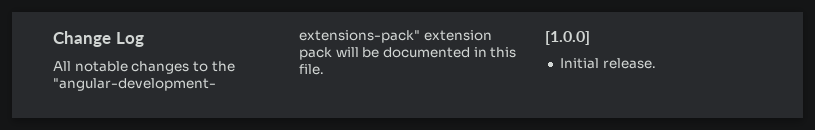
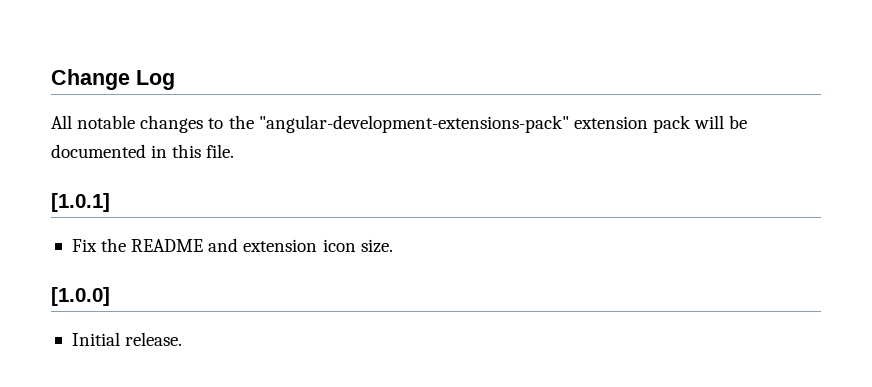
+ [1.0.1]
+ Fix the README and extension icon size.

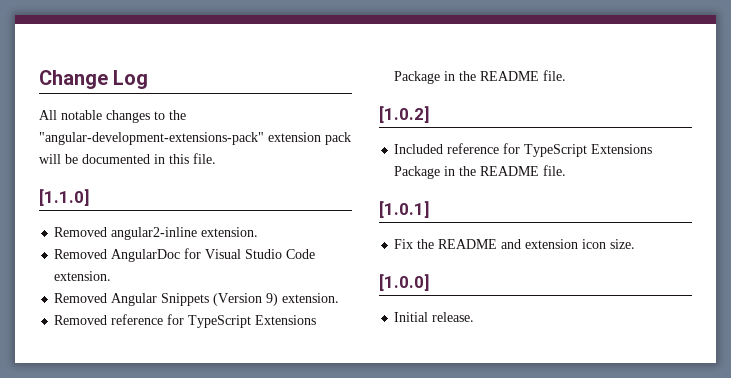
+ [1.1.0]
+ Removed angular2-inline extension.
+ Removed AngularDoc for Visual Studio Code extension.
+ Removed Angular Snippets (Version 9) extension.
+ Removed reference for TypeScript Extensions Package in the README file.
+ [1.0.2]
+ Included reference for TypeScript Extensions Package in the README file.

